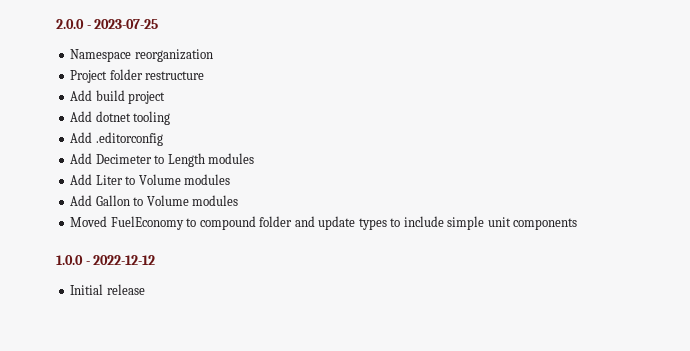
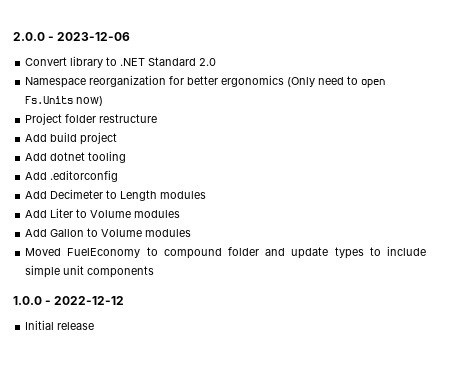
- 2.0.0 - 2023-07-25
- Namespace reorganization
+ 2.0.0 - 2023-12-06
+ Convert library to .NET Standard 2.0
+ Namespace reorganization for better ergonomics (Only need to open Fs.Units now)

